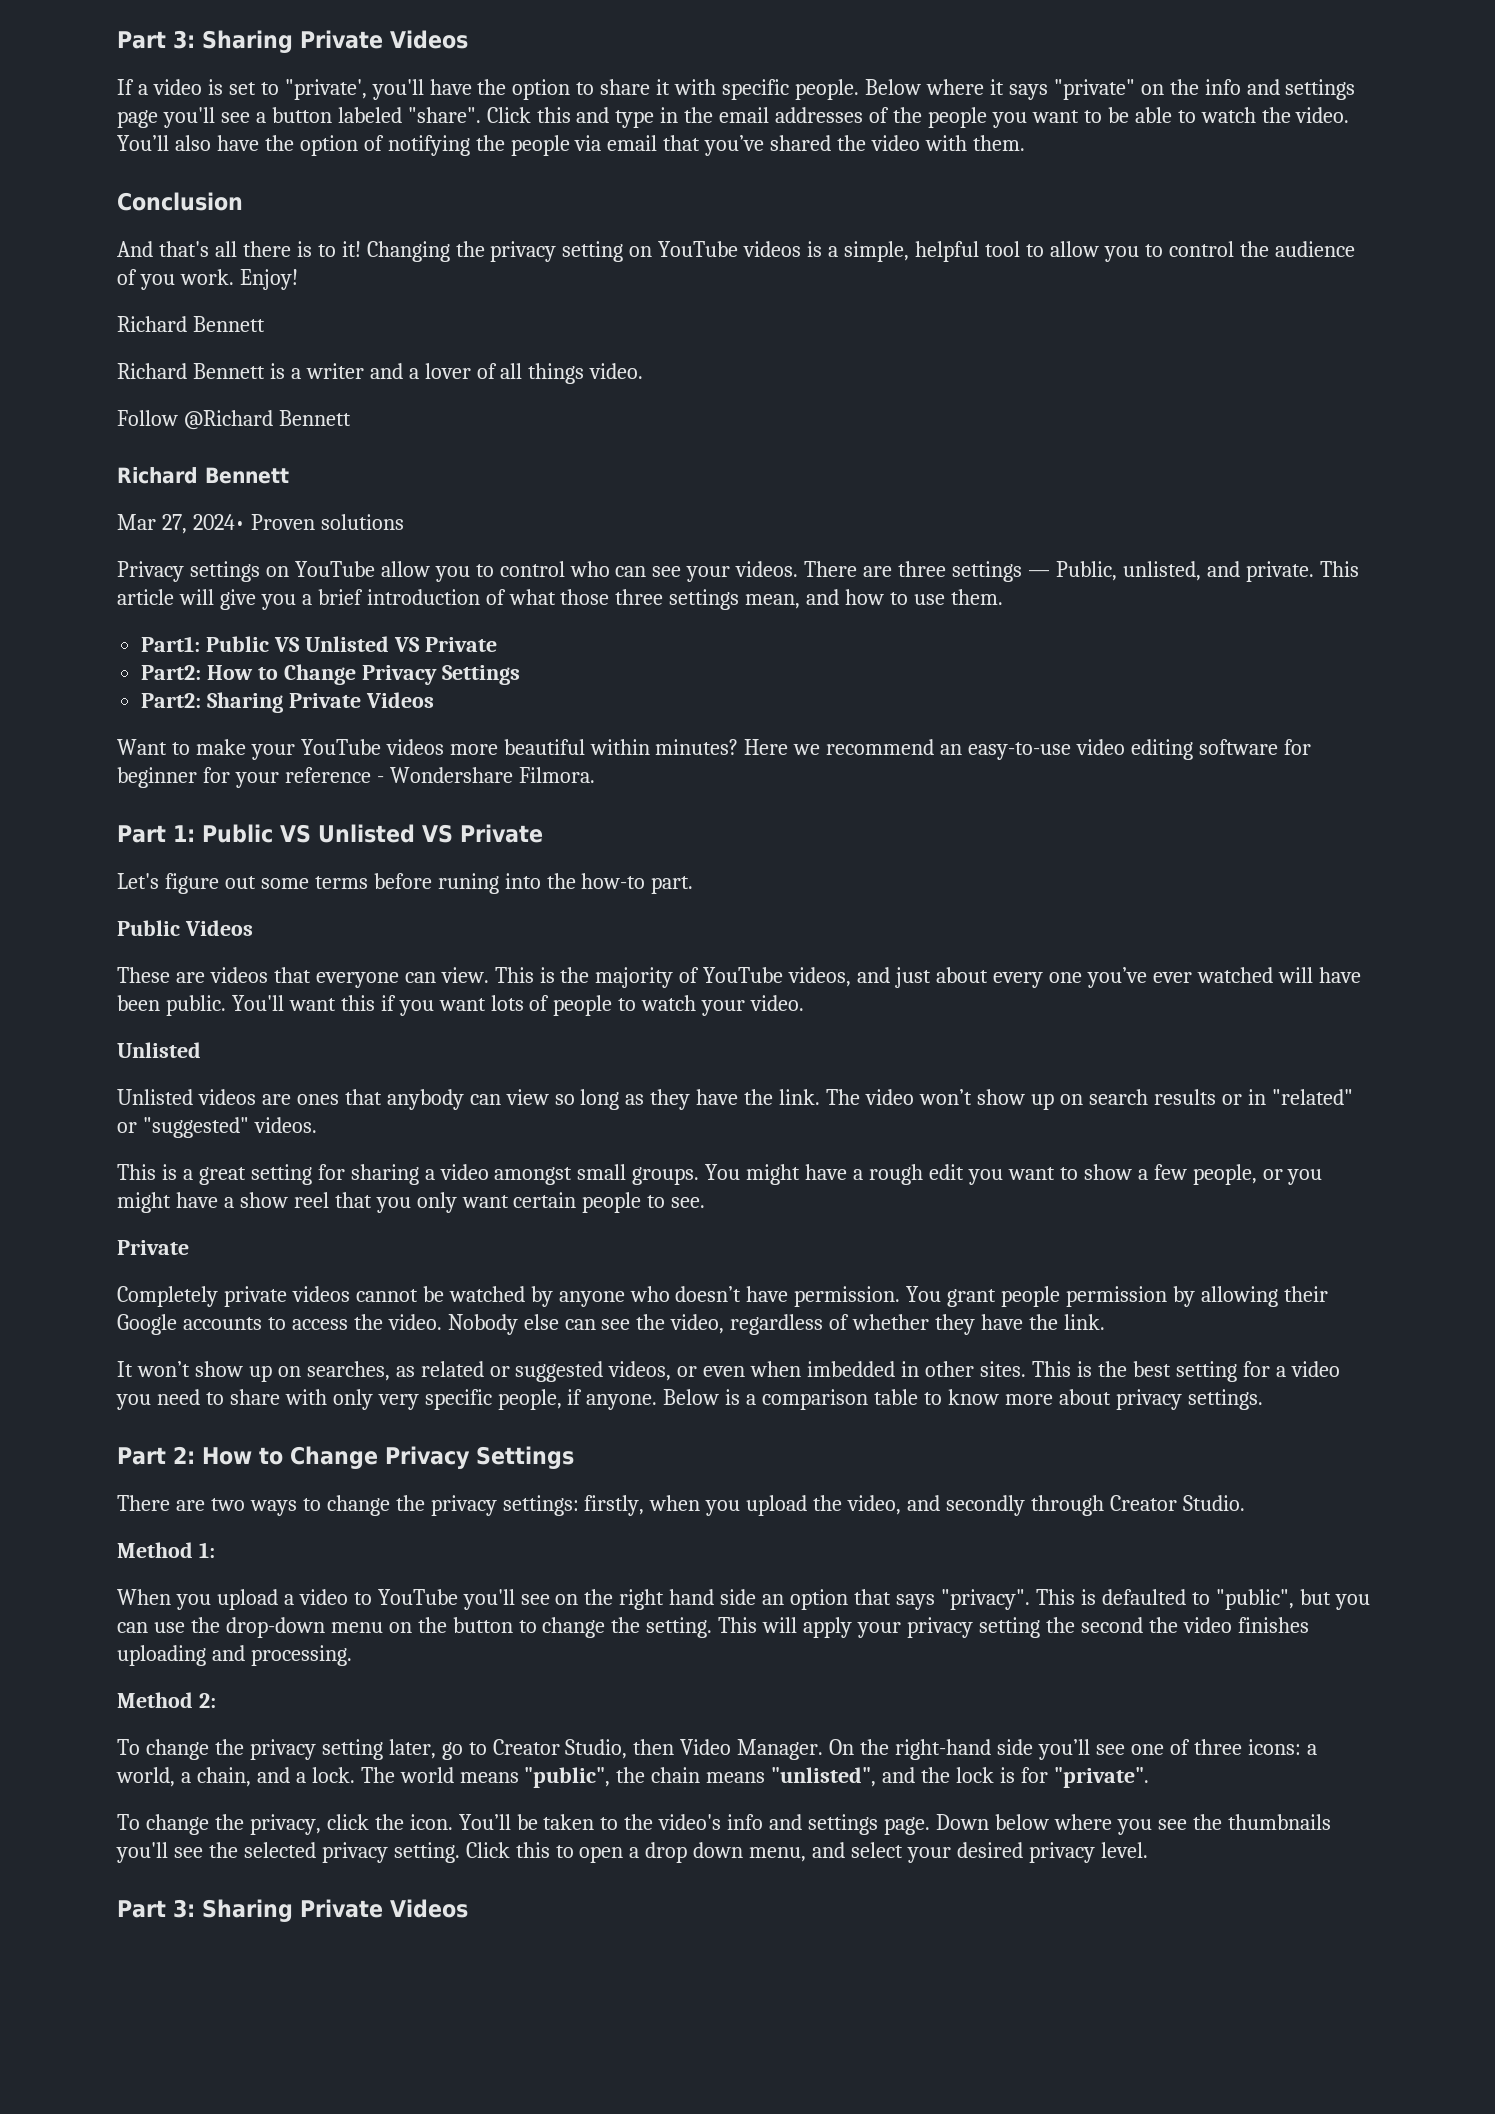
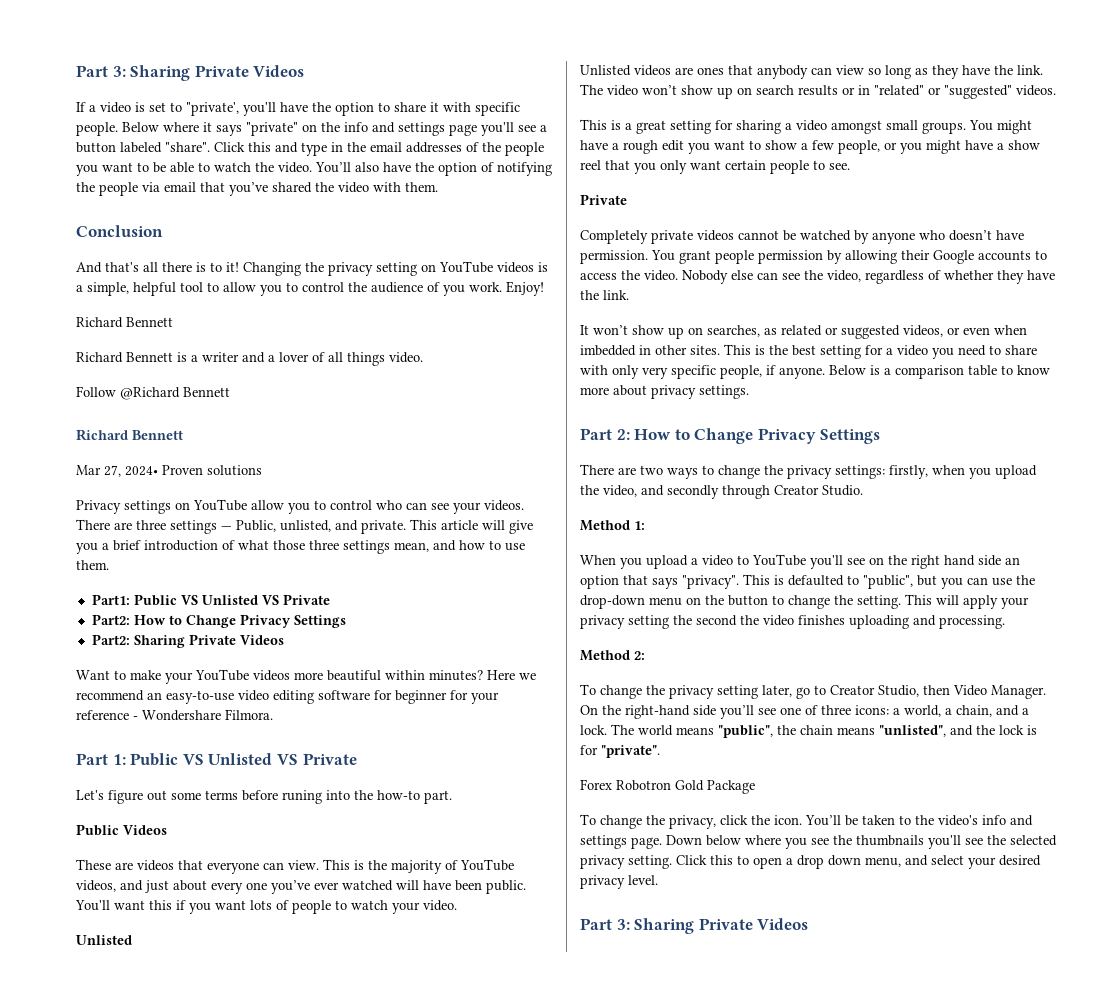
+ Forex Robotron Gold Package

